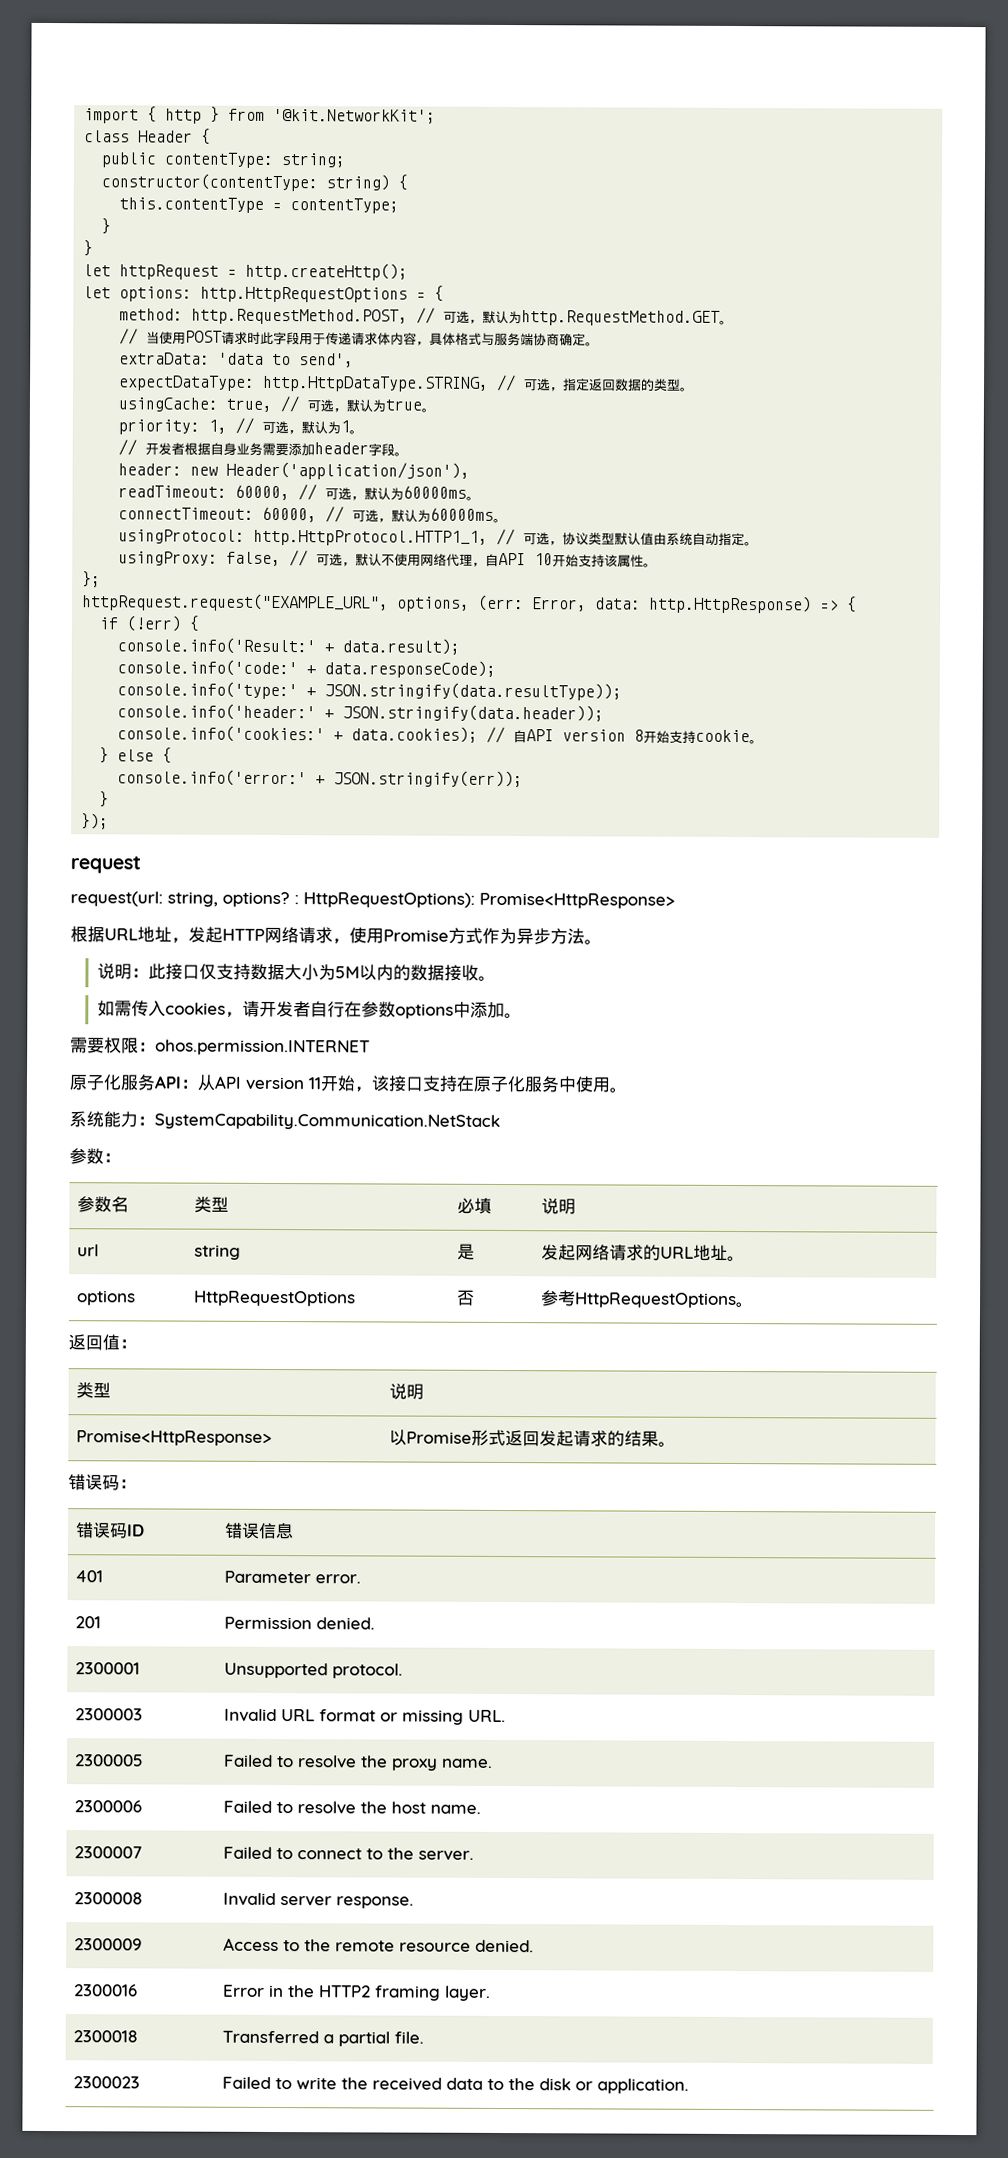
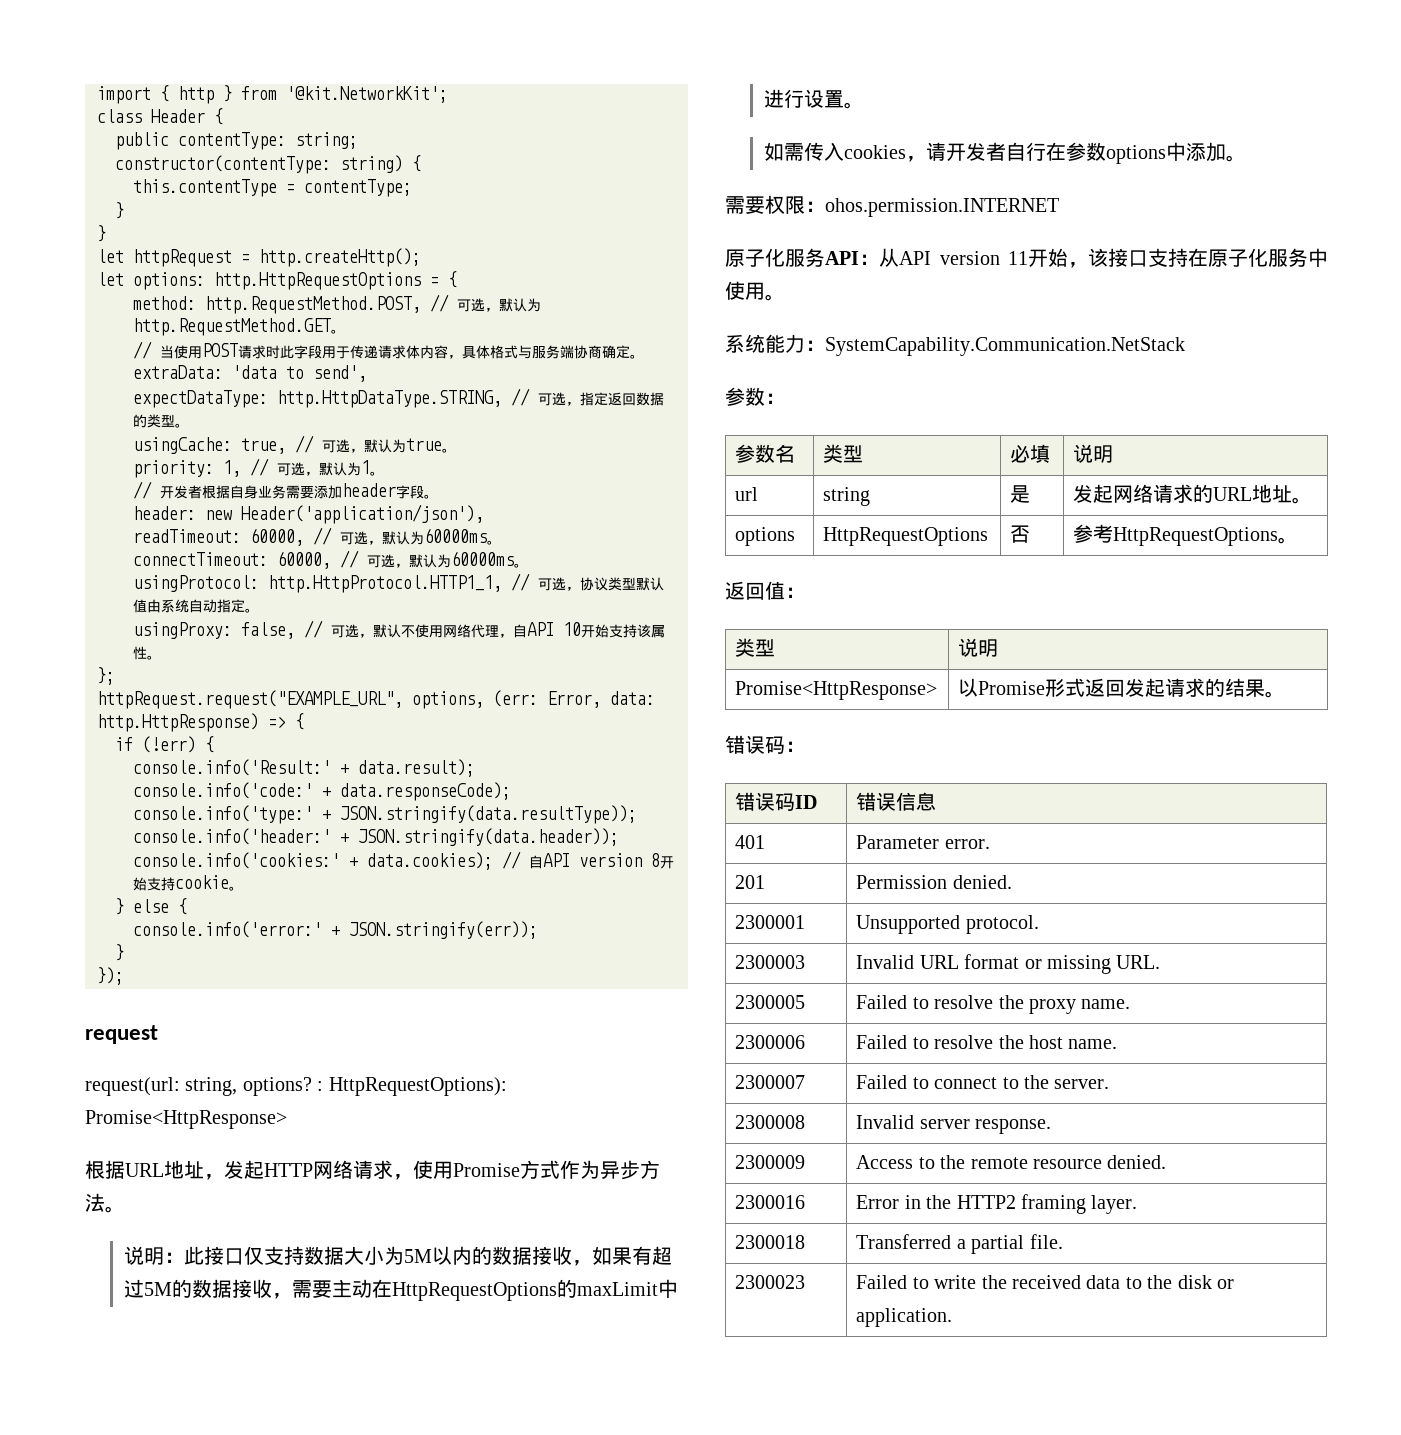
- 说明：此接口仅支持数据大小为5M以内的数据接收。
+ 说明：此接口仅支持数据大小为5M以内的数据接收，如果有超过5M的数据接收，需要主动在HttpRequestOptions的maxLimit中进行设置。

